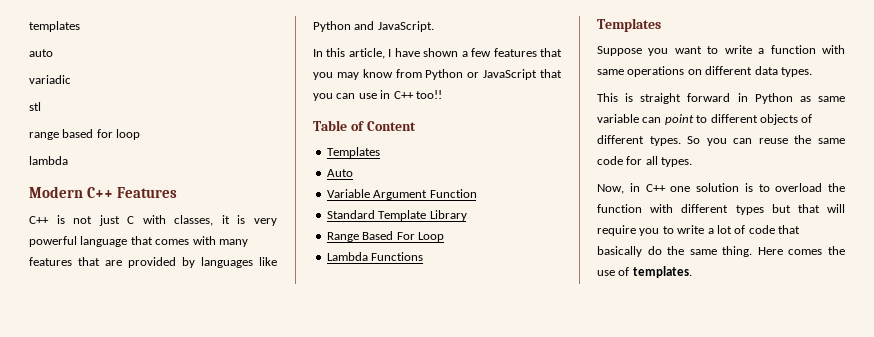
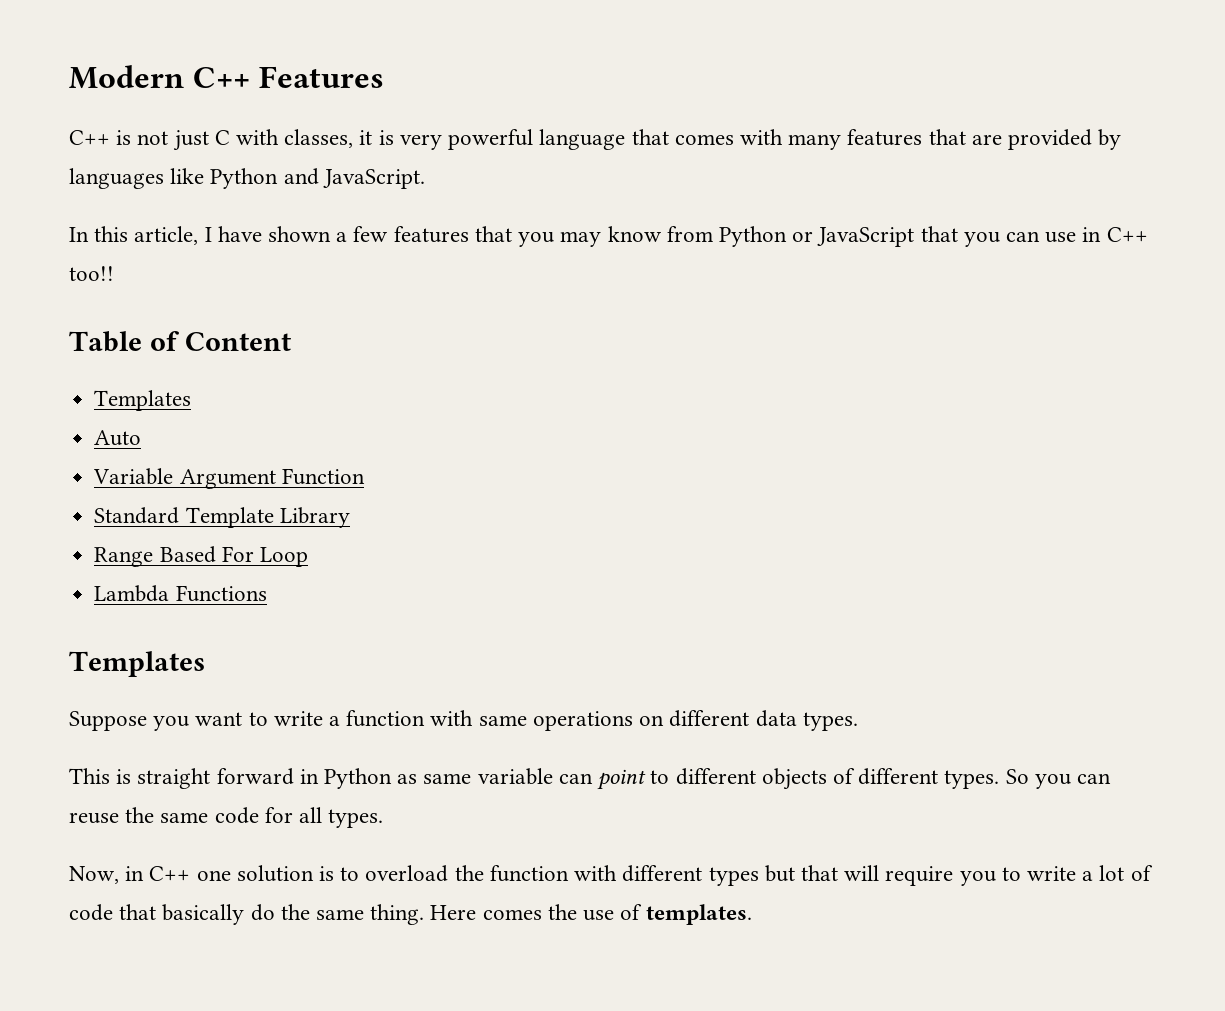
- templates
- auto
- variadic
- stl
- range based for loop
- lambda

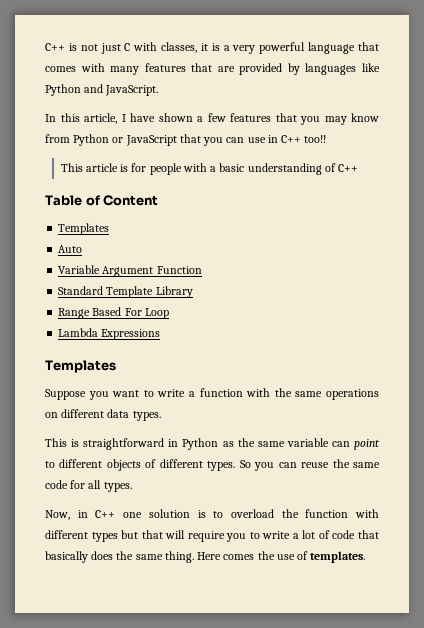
- Modern C++ Features
- C++ is not just C with classes, it is very powerful language that comes with many features that are provided by languages like Python and JavaScript.
+ C++ is not just C with classes, it is a very powerful language that comes with many features that are provided by languages like Python and JavaScript.
+ This article is for people with a basic understanding of C++
- Lambda Functions
+ Lambda Expressions
- Suppose you want to write a function with same operations on different data types.
+ Suppose you want to write a function with the same operations on different data types.
- This is straight forward in Python as same variable can point to different objects of different types.
+ This is straightforward in Python as the same variable can point to different objects of different types.
- Now, in C++ one solution is to overload the function with different types but that will require you to write a lot of code that basically do the same thing.
+ Now, in C++ one solution is to overload the function with different types but that will require you to write a lot of code that basically does the same thing.

